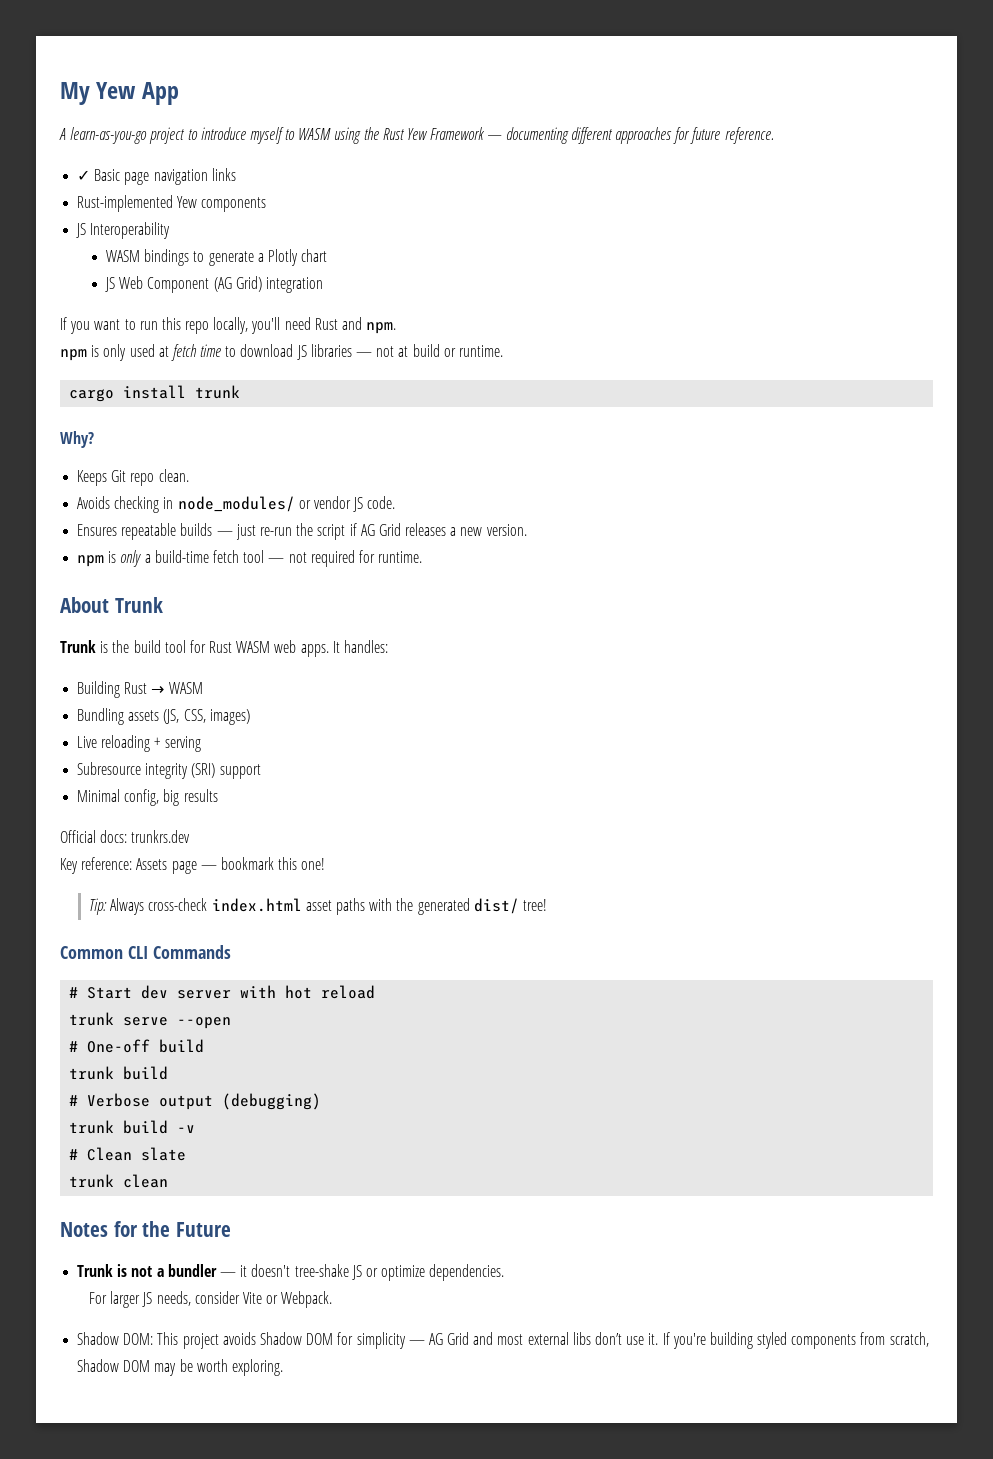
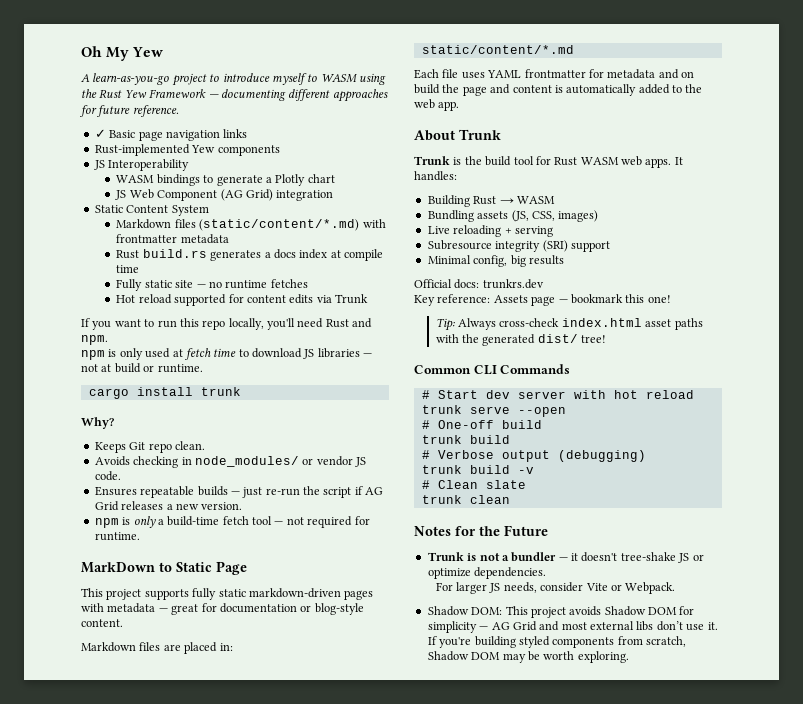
- My Yew App
+ Oh My Yew
+ Static Content System
+ Markdown files (static/content/*.md) with frontmatter metadata
+ Rust build.rs generates a docs index at compile time
+ Fully static site — no runtime fetches
+ Hot reload supported for content edits via Trunk
+ MarkDown to Static Page
+ This project supports fully static markdown-driven pages with metadata — great for documentation or blog-style content.
+ Markdown files are placed in:
+ static/content/*.md
+ Each file uses YAML frontmatter for metadata and on build the page and content is automatically added to the web app.

